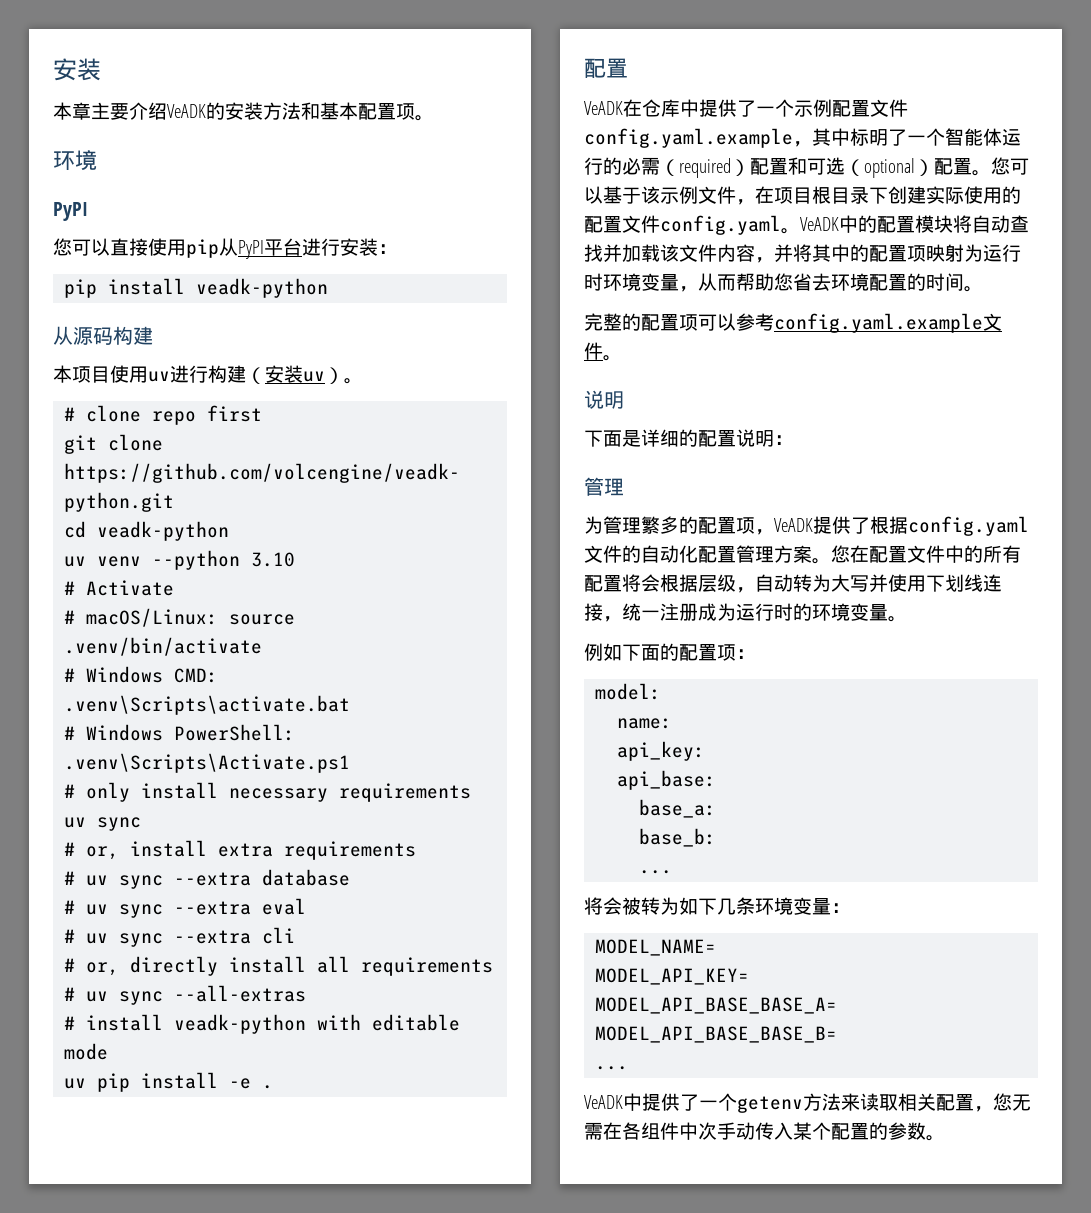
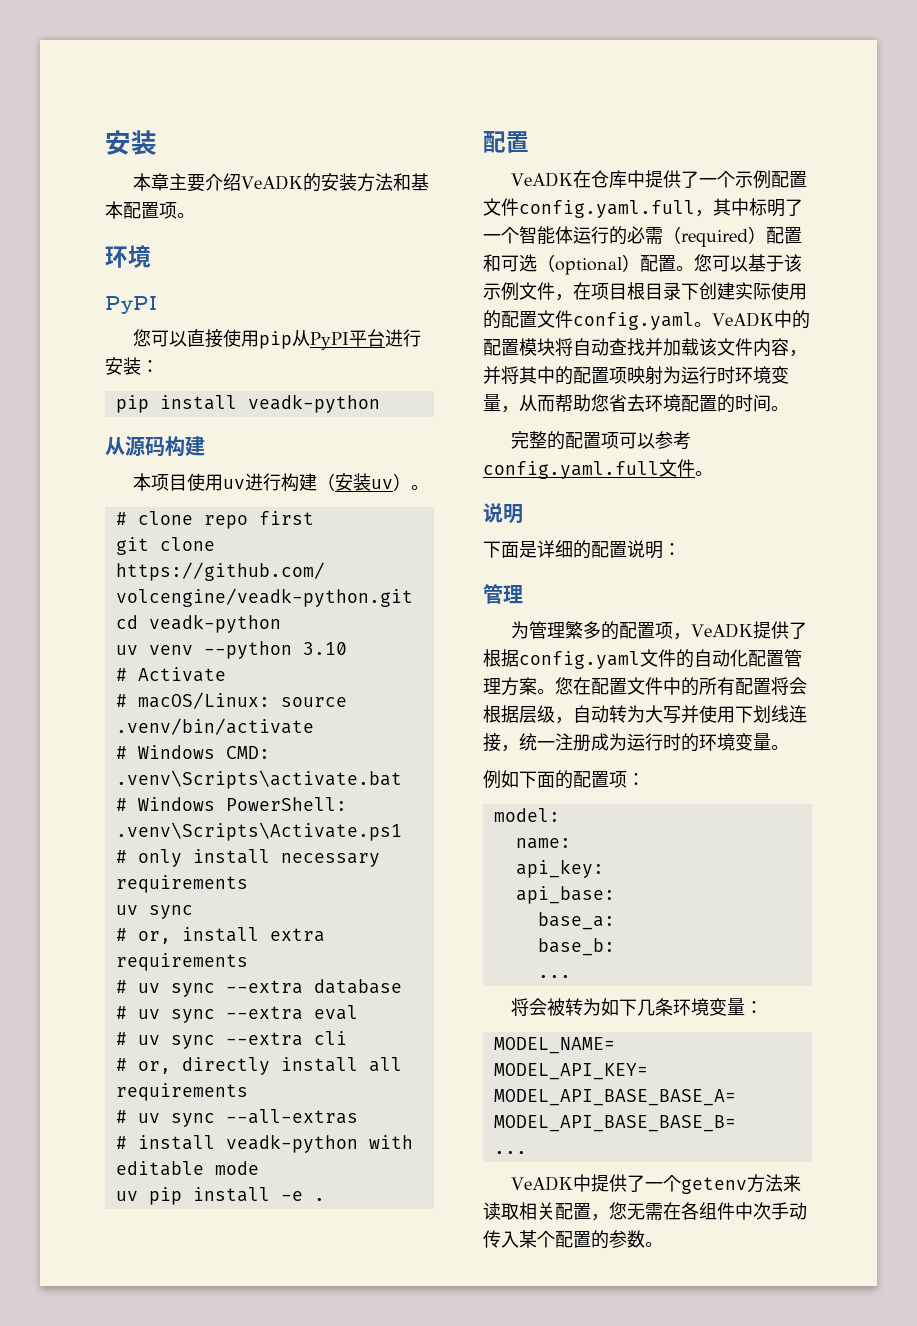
- VeADK在仓库中提供了一个示例配置文件config.yaml.example，其中标明了一个智能体运行的必需（required）配置和可选（optional）配置。
+ VeADK在仓库中提供了一个示例配置文件config.yaml.full，其中标明了一个智能体运行的必需（required）配置和可选（optional）配置。
- 完整的配置项可以参考config.yaml.example文件。
+ 完整的配置项可以参考config.yaml.full文件。

